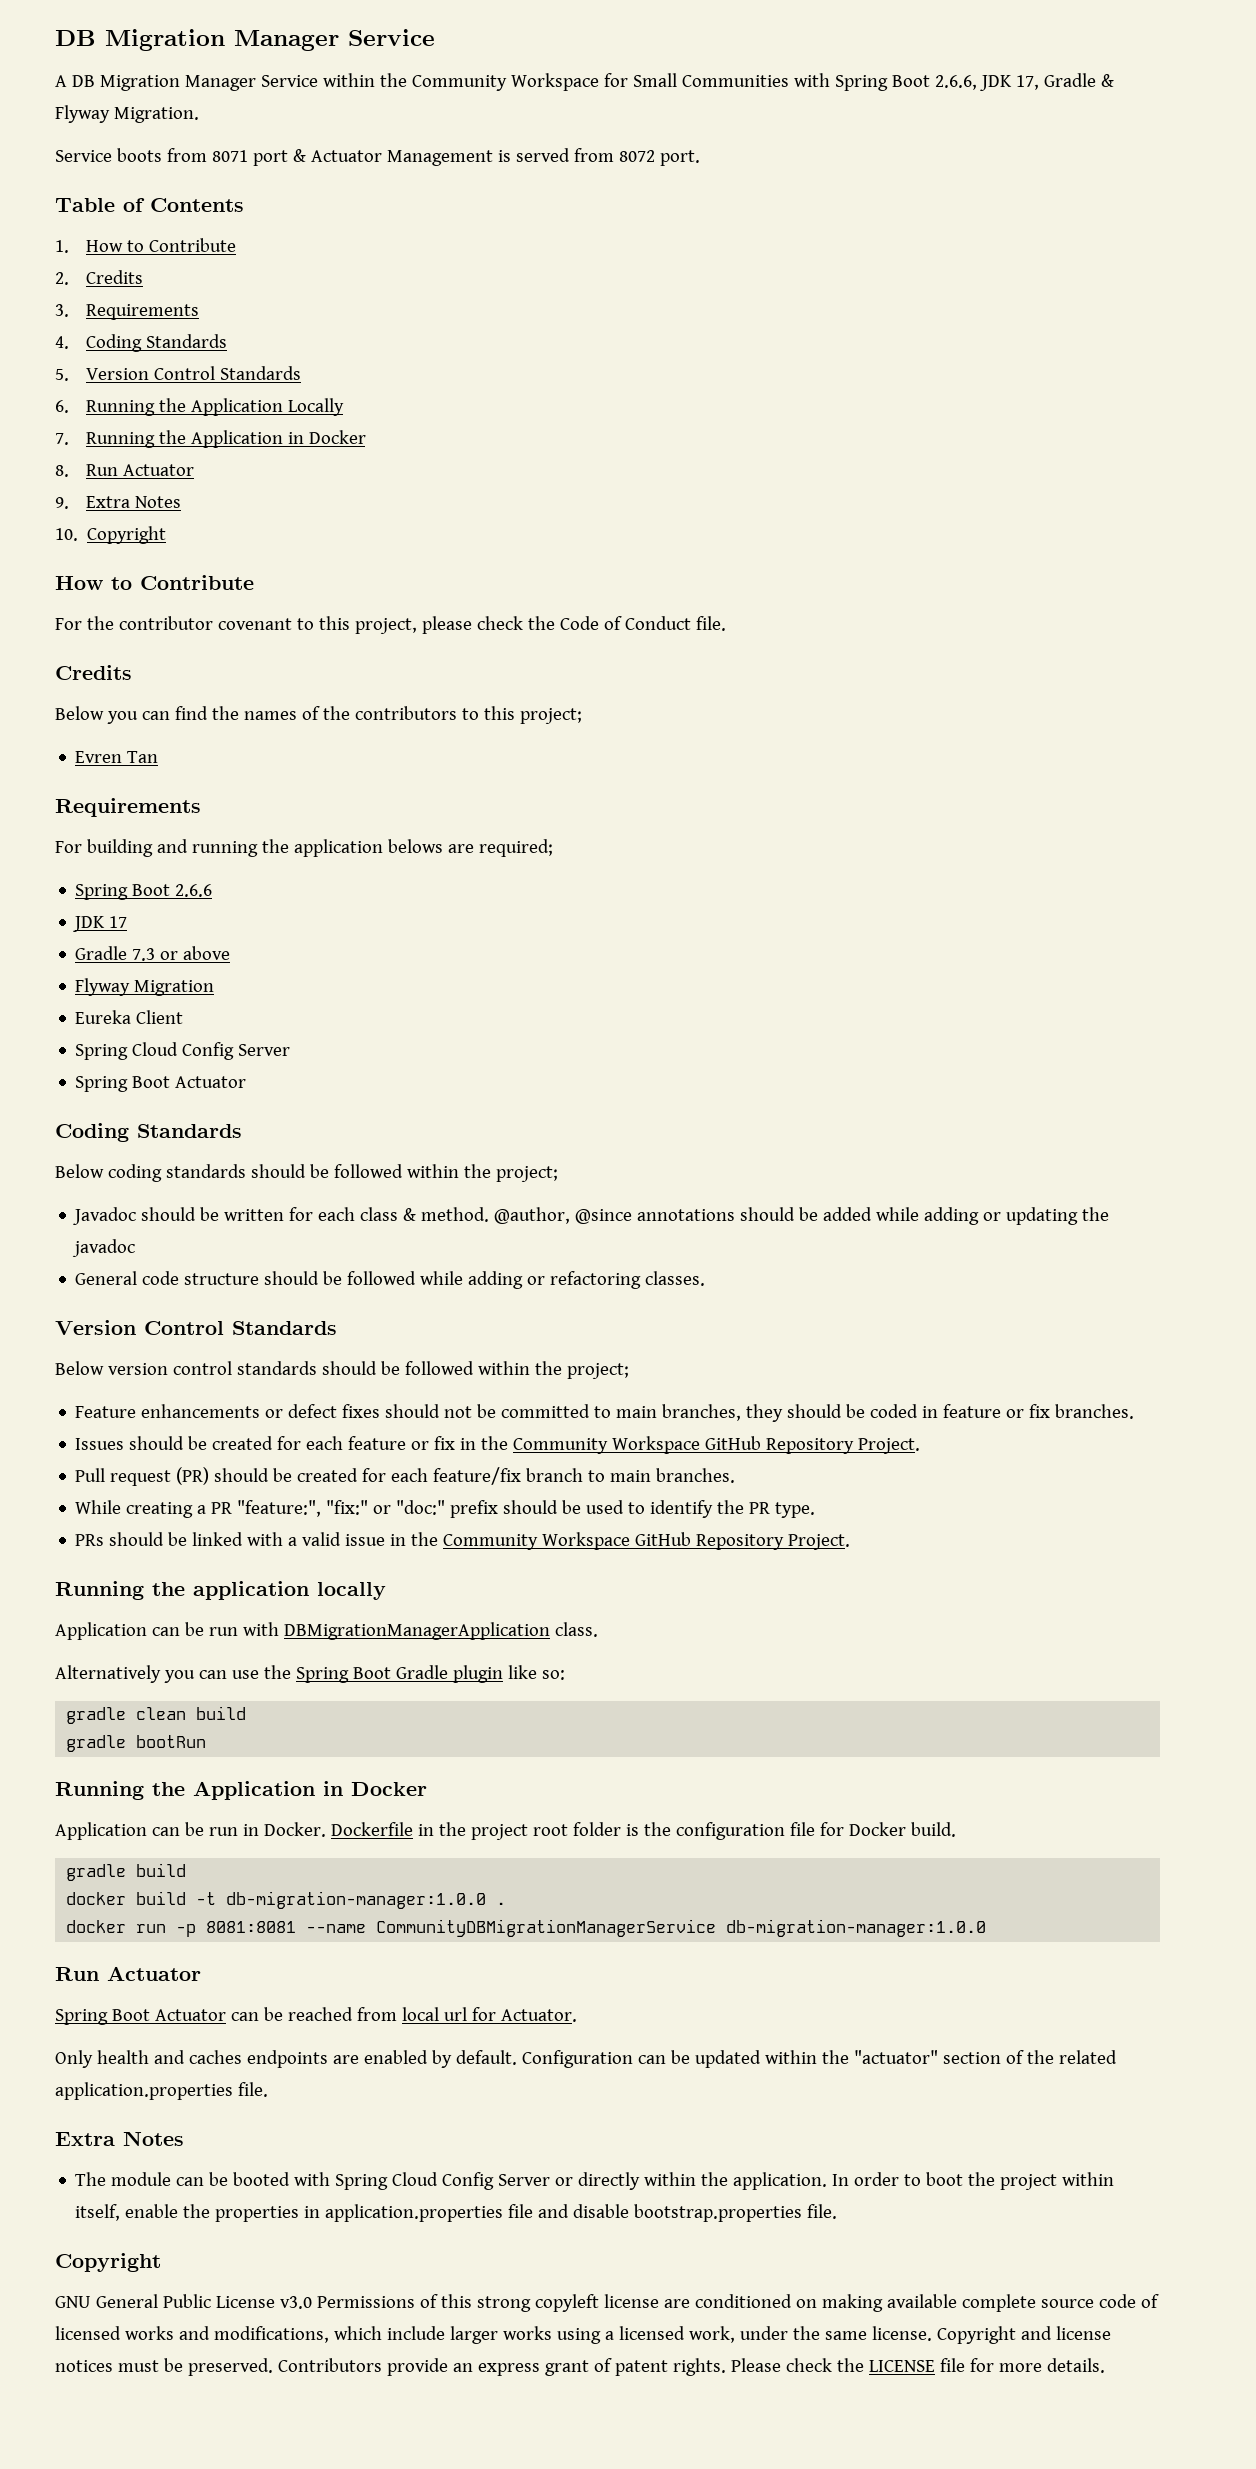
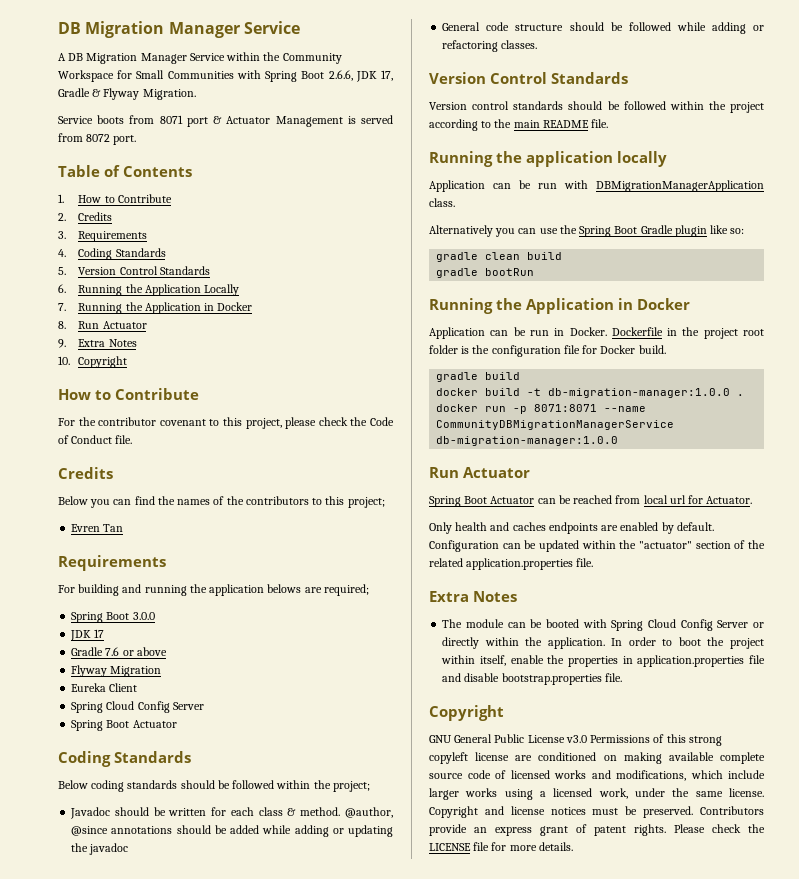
- Spring Boot 2.6.6
+ Spring Boot 3.0.0
- Gradle 7.3 or above
+ Gradle 7.6 or above
- Below version control standards should be followed within the project;
- Feature enhancements or defect fixes should not be committed to main branches, they should be coded in feature or fix branches.
- Issues should be created for each feature or fix in the Community Workspace GitHub Repository Project.
- Pull request (PR) should be created for each feature/fix branch to main branches.
- While creating a PR "feature:", "fix:" or "doc:" prefix should be used to identify the PR type.
- PRs should be linked with a valid issue in the Community Workspace GitHub Repository Project.
+ Version control standards should be followed within the project according to the main README file.
- docker run -p 8081:8081 --name CommunityDBMigrationManagerService db-migration-manager:1.0.0
+ docker run -p 8071:8071 --name CommunityDBMigrationManagerService db-migration-manager:1.0.0

